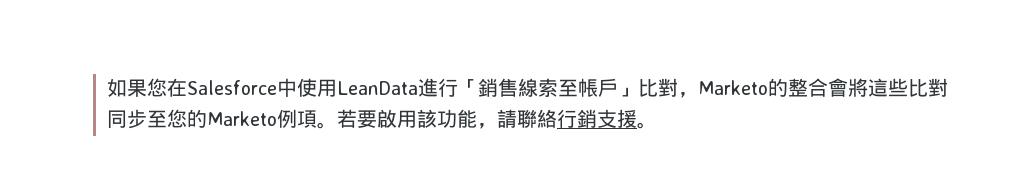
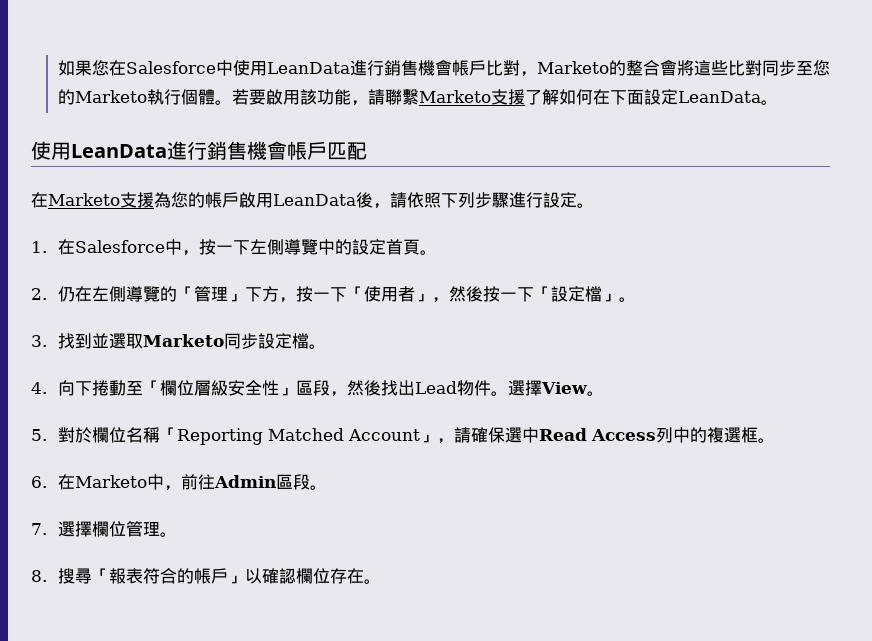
- 如果您在Salesforce中使用LeanData進行「銷售線索至帳戶」比對，Marketo的整合會將這些比對同步至您的Marketo例項。
+ 如果您在Salesforce中使用LeanData進行銷售機會帳戶比對，Marketo的整合會將這些比對同步至您的Marketo執行個體。
- 若要啟用該功能，請聯絡行銷支援。
+ 若要啟用該功能，請聯繫Marketo支援了解如何在下面設定LeanData。
+ 使用LeanData進行銷售機會帳戶匹配
+ 在Marketo支援為您的帳戶啟用LeanData後，請依照下列步驟進行設定。
+ 1.在Salesforce中，按一下左側導覽中的設定首頁。
+ 2.仍在左側導覽的「管理」下方，按一下「使用者」，然後按一下「設定檔」。
+ 3.找到並選取Marketo同步設定檔。
+ 4.向下捲動至「欄位層級安全性」區段，然後找出Lead物件。選擇View。
+ 5.對於欄位名稱「Reporting Matched Account」，請確保選中Read Access列中的複選框。
+ 6.在Marketo中，前往Admin區段。
+ 7.選擇欄位管理。
+ 8.搜尋「報表符合的帳戶」以確認欄位存在。

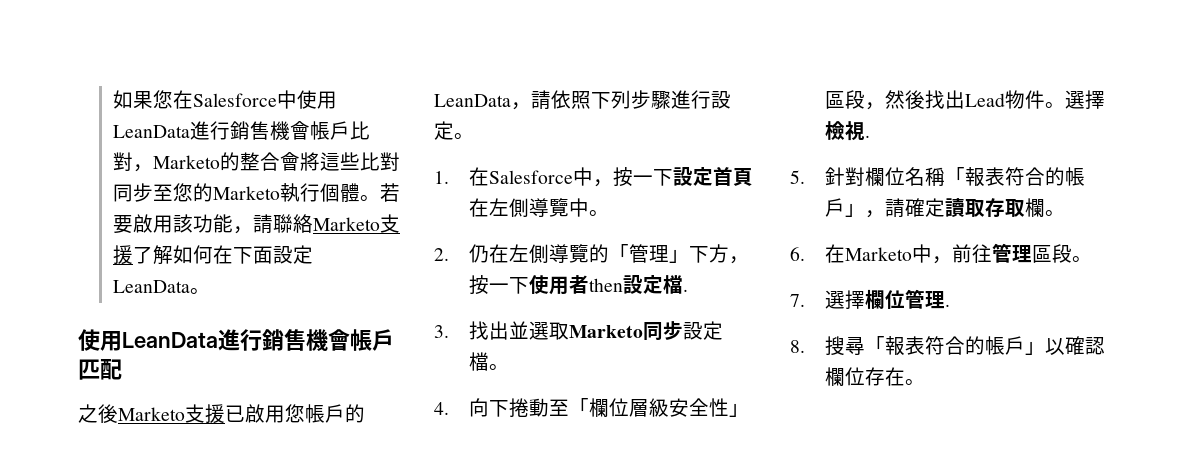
- 若要啟用該功能，請聯繫Marketo支援了解如何在下面設定LeanData。
+ 若要啟用該功能，請聯絡Marketo支援了解如何在下面設定LeanData。
- 在Marketo支援為您的帳戶啟用LeanData後，請依照下列步驟進行設定。
+ 之後Marketo支援已啟用您帳戶的LeanData，請依照下列步驟進行設定。
- 1.在Salesforce中，按一下左側導覽中的設定首頁。
+ 1.在Salesforce中，按一下設定首頁在左側導覽中。
- 2.仍在左側導覽的「管理」下方，按一下「使用者」，然後按一下「設定檔」。
+ 2.仍在左側導覽的「管理」下方，按一下使用者then設定檔.
- 3.找到並選取Marketo同步設定檔。
+ 3.找出並選取Marketo同步設定檔。
- 選擇View。
+ 選擇檢視.
- 5.對於欄位名稱「Reporting Matched Account」，請確保選中Read Access列中的複選框。
+ 5.針對欄位名稱「報表符合的帳戶」，請確定讀取存取欄。
- 6.在Marketo中，前往Admin區段。
+ 6.在Marketo中，前往管理區段。
- 7.選擇欄位管理。
+ 7.選擇欄位管理.

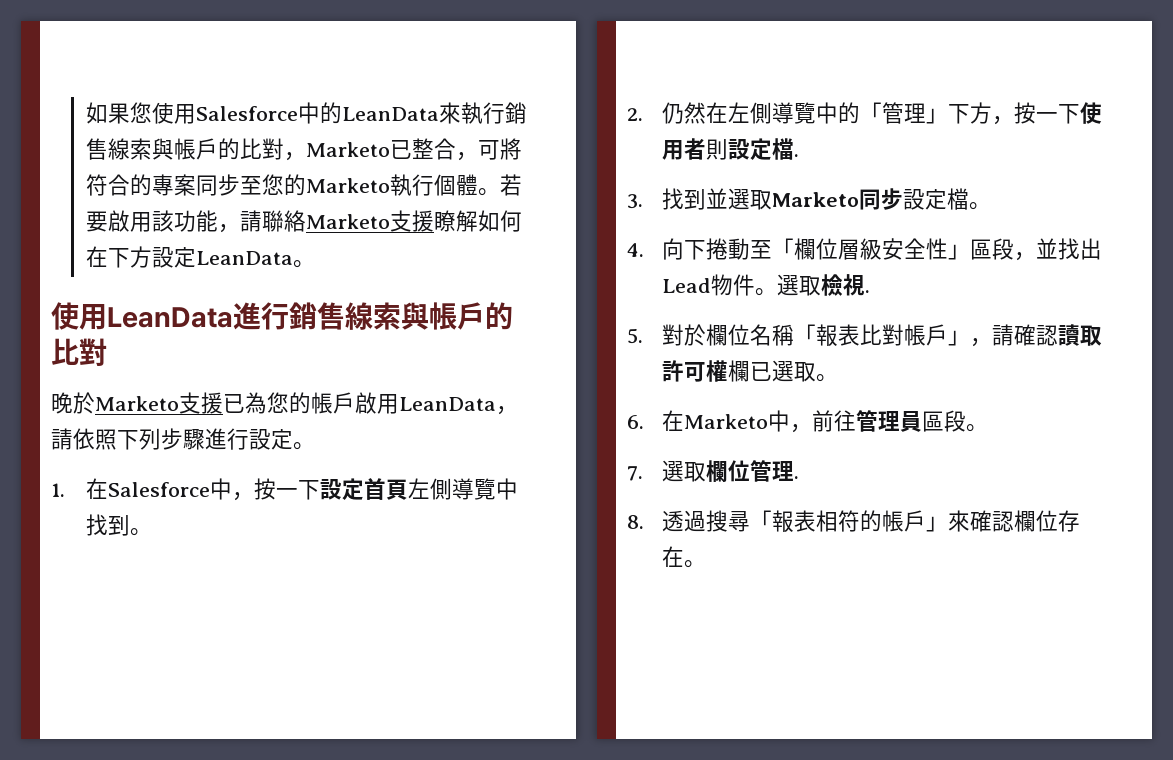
- 如果您在Salesforce中使用LeanData進行銷售機會帳戶比對，Marketo的整合會將這些比對同步至您的Marketo執行個體。
+ 如果您使用Salesforce中的LeanData來執行銷售線索與帳戶的比對，Marketo已整合，可將符合的專案同步至您的Marketo執行個體。
- 若要啟用該功能，請聯絡Marketo支援了解如何在下面設定LeanData。
+ 若要啟用該功能，請聯絡Marketo支援瞭解如何在下方設定LeanData。
- 使用LeanData進行銷售機會帳戶匹配
- 之後Marketo支援已啟用您帳戶的LeanData，請依照下列步驟進行設定。
+ 使用LeanData進行銷售線索與帳戶的比對
+ 晚於Marketo支援已為您的帳戶啟用LeanData，請依照下列步驟進行設定。
- 1.在Salesforce中，按一下設定首頁在左側導覽中。
- 2.仍在左側導覽的「管理」下方，按一下使用者then設定檔.
+ 1.在Salesforce中，按一下設定首頁左側導覽中找到。
+ 2.仍然在左側導覽中的「管理」下方，按一下使用者則設定檔.
- 3.找出並選取Marketo同步設定檔。
+ 3.找到並選取Marketo同步設定檔。
- 4.向下捲動至「欄位層級安全性」區段，然後找出Lead物件。
+ 4.向下捲動至「欄位層級安全性」區段，並找出Lead物件。
- 選擇檢視.
+ 選取檢視.
- 5.針對欄位名稱「報表符合的帳戶」，請確定讀取存取欄。
+ 5.對於欄位名稱「報表比對帳戶」，請確認讀取許可權欄已選取。
- 6.在Marketo中，前往管理區段。
+ 6.在Marketo中，前往管理員區段。
- 7.選擇欄位管理.
+ 7.選取欄位管理.
- 8.搜尋「報表符合的帳戶」以確認欄位存在。
+ 8.透過搜尋「報表相符的帳戶」來確認欄位存在。

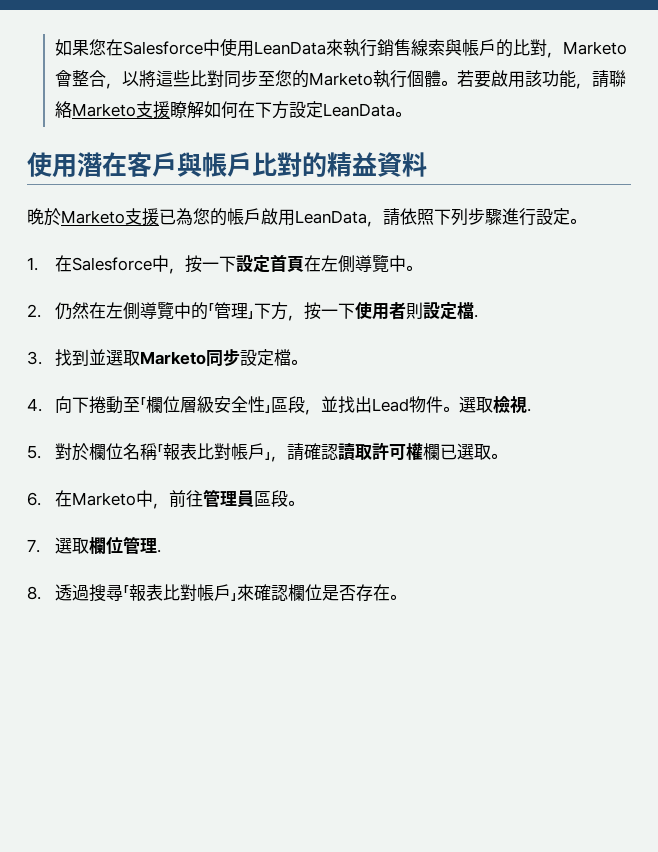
- 如果您使用Salesforce中的LeanData來執行銷售線索與帳戶的比對，Marketo已整合，可將符合的專案同步至您的Marketo執行個體。
+ 如果您在Salesforce中使用LeanData來執行銷售線索與帳戶的比對，Marketo會整合，以將這些比對同步至您的Marketo執行個體。
- 使用LeanData進行銷售線索與帳戶的比對
+ 使用潛在客戶與帳戶比對的精益資料
- 1.在Salesforce中，按一下設定首頁左側導覽中找到。
+ 1.在Salesforce中，按一下設定首頁在左側導覽中。
- 8.透過搜尋「報表相符的帳戶」來確認欄位存在。
+ 8.透過搜尋「報表比對帳戶」來確認欄位是否存在。

